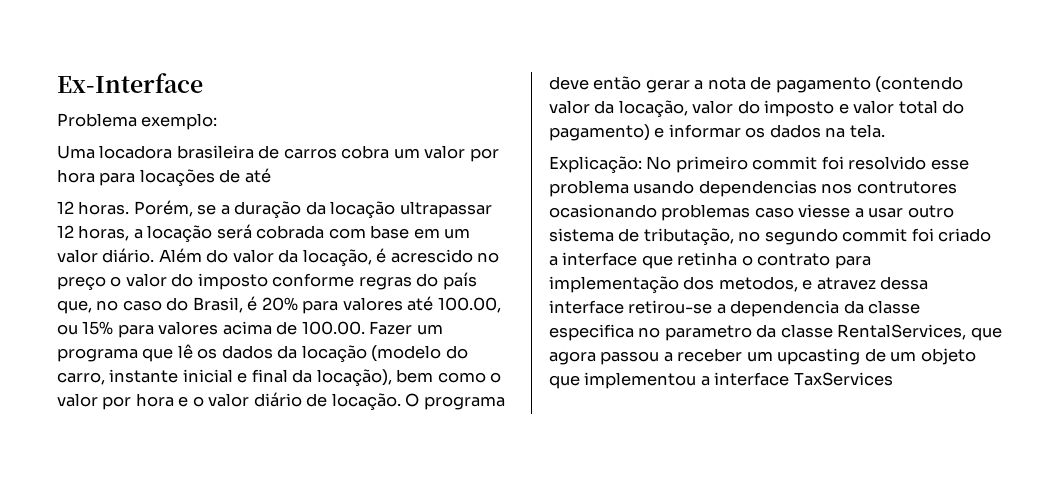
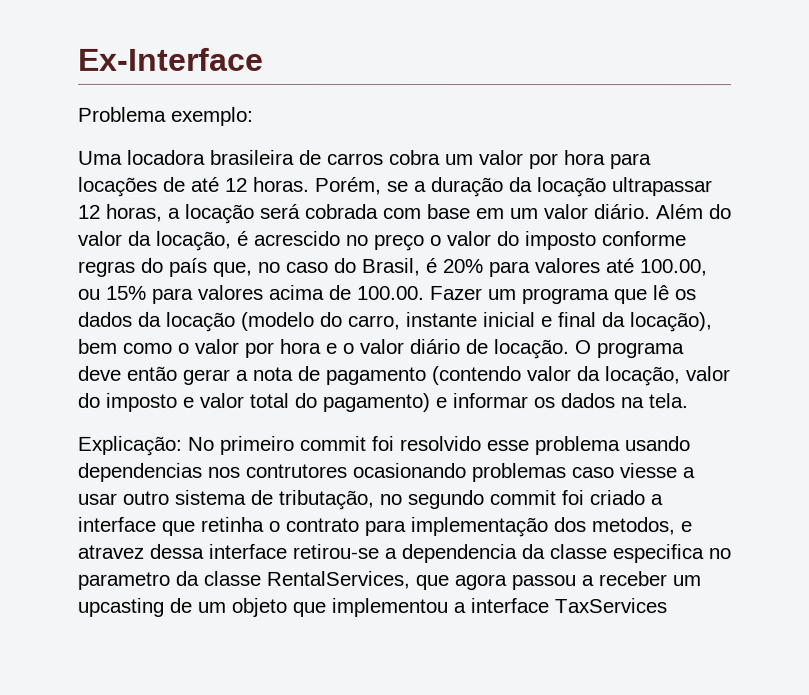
- Uma locadora brasileira de carros cobra um valor por hora para locações de até
- 12 horas.
+ Uma locadora brasileira de carros cobra um valor por hora para locações de até 12 horas.

